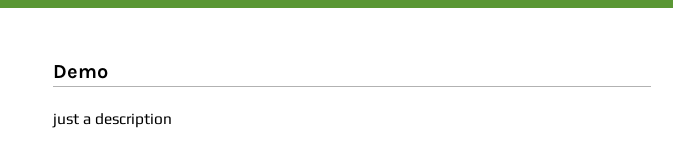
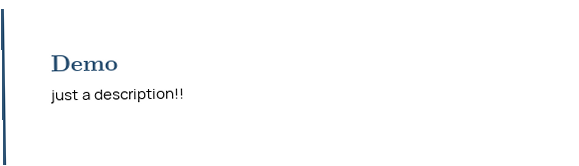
- just a description
+ just a description!!

